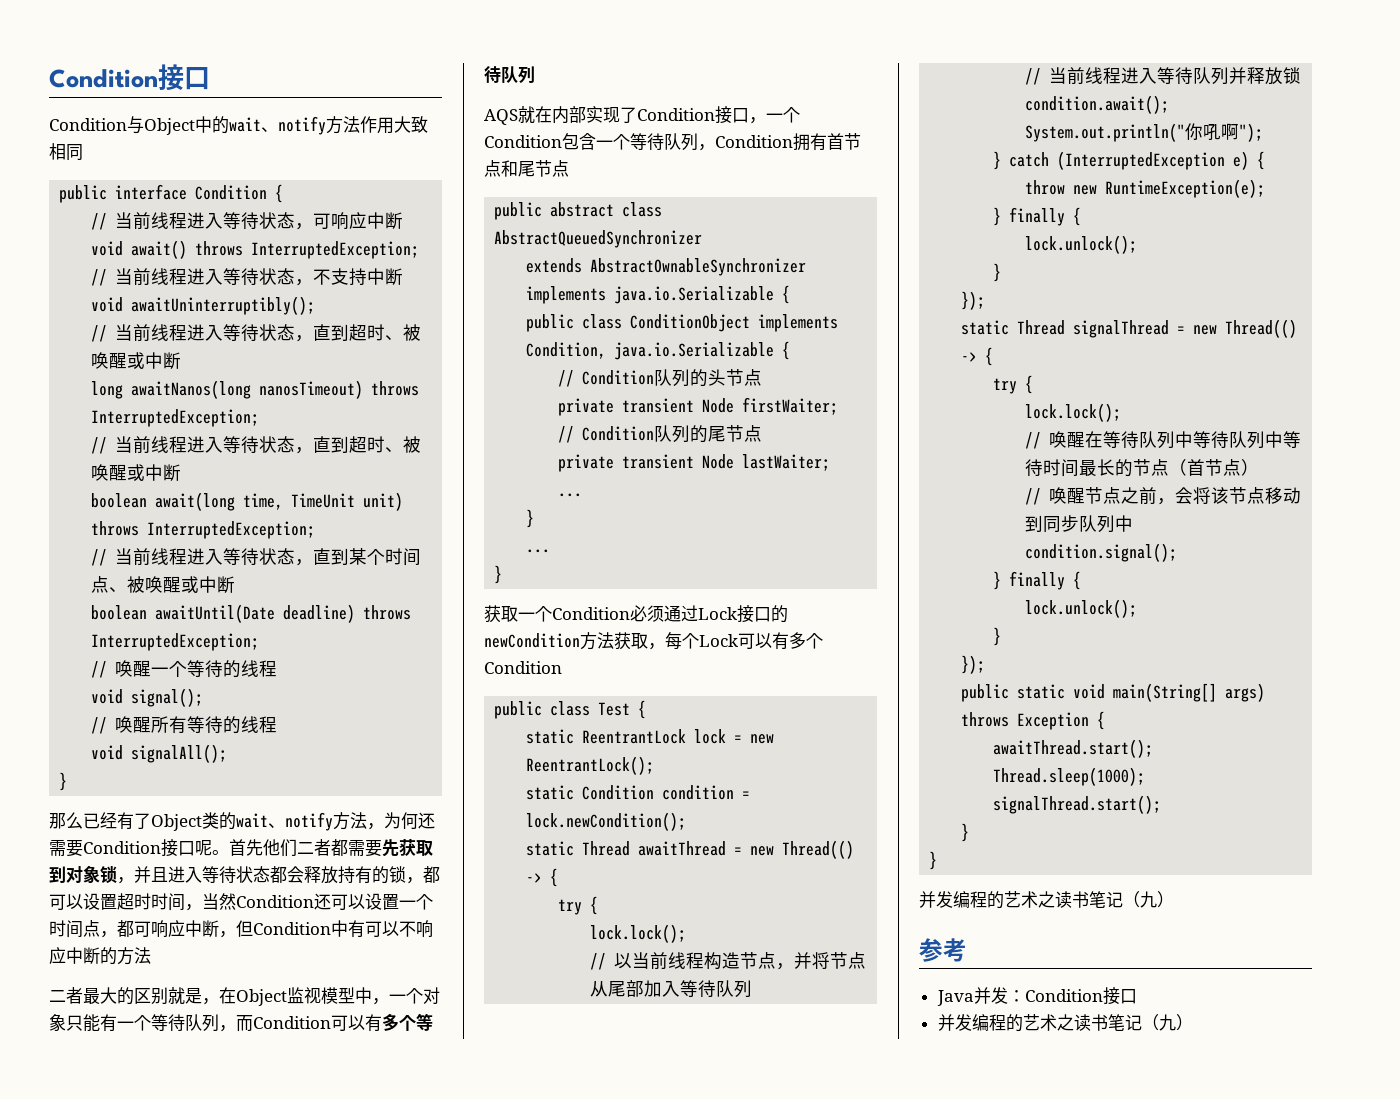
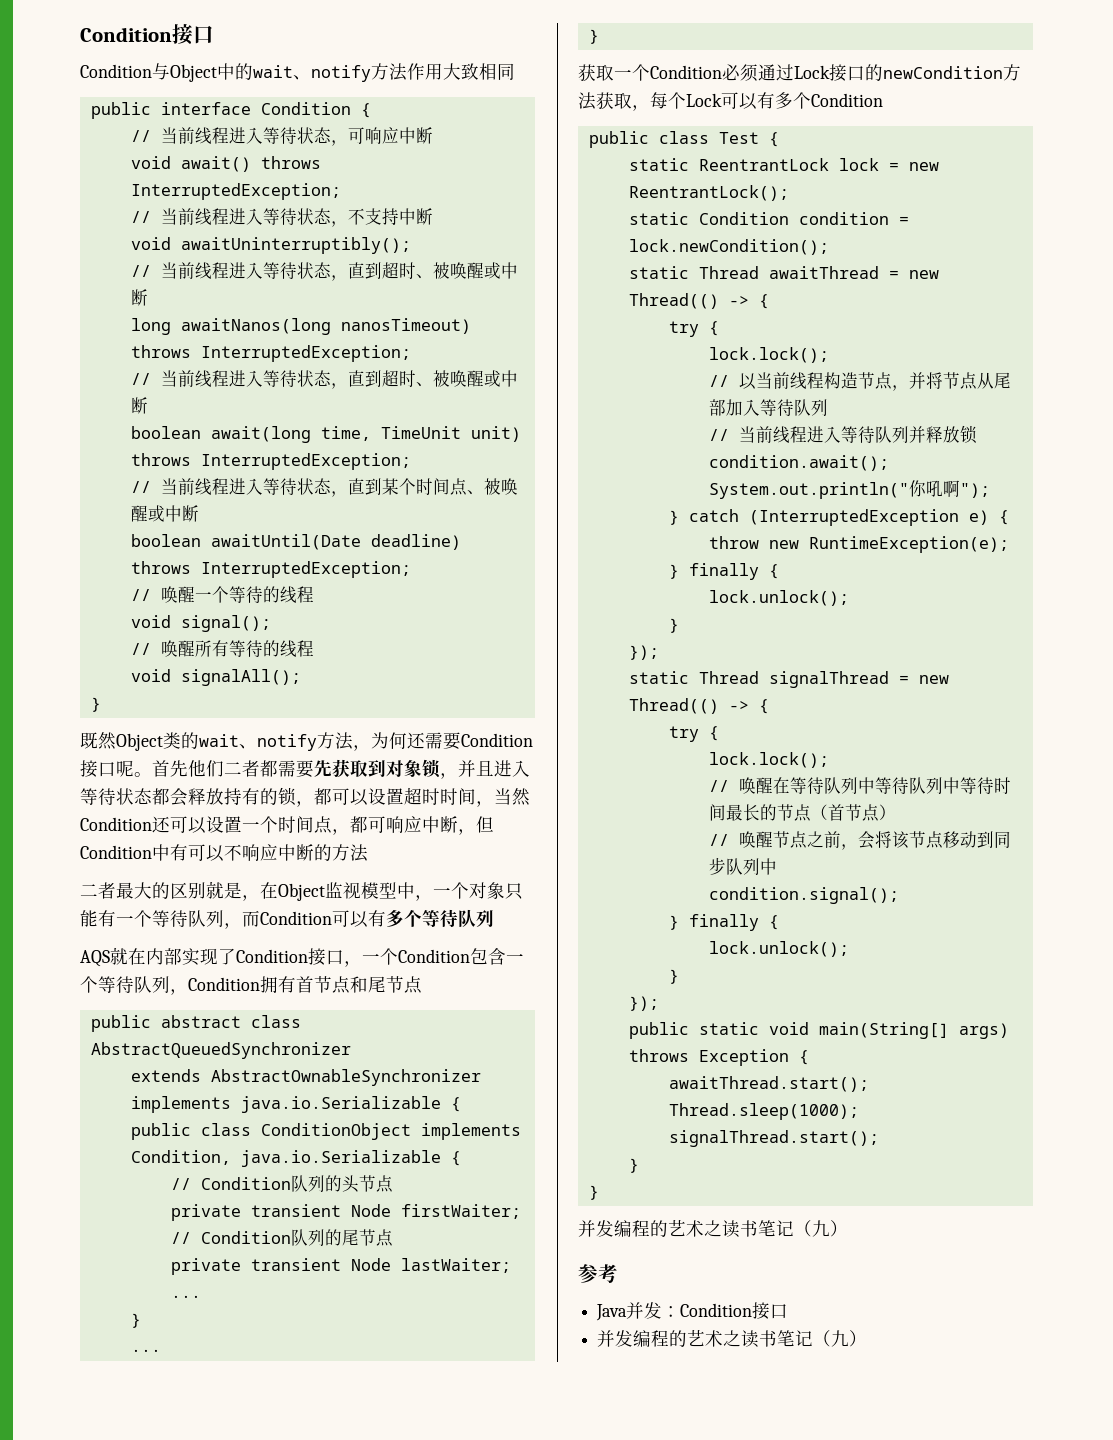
- 那么已经有了Object类的wait、notify方法，为何还需要Condition接口呢。
+ 既然Object类的wait、notify方法，为何还需要Condition接口呢。

